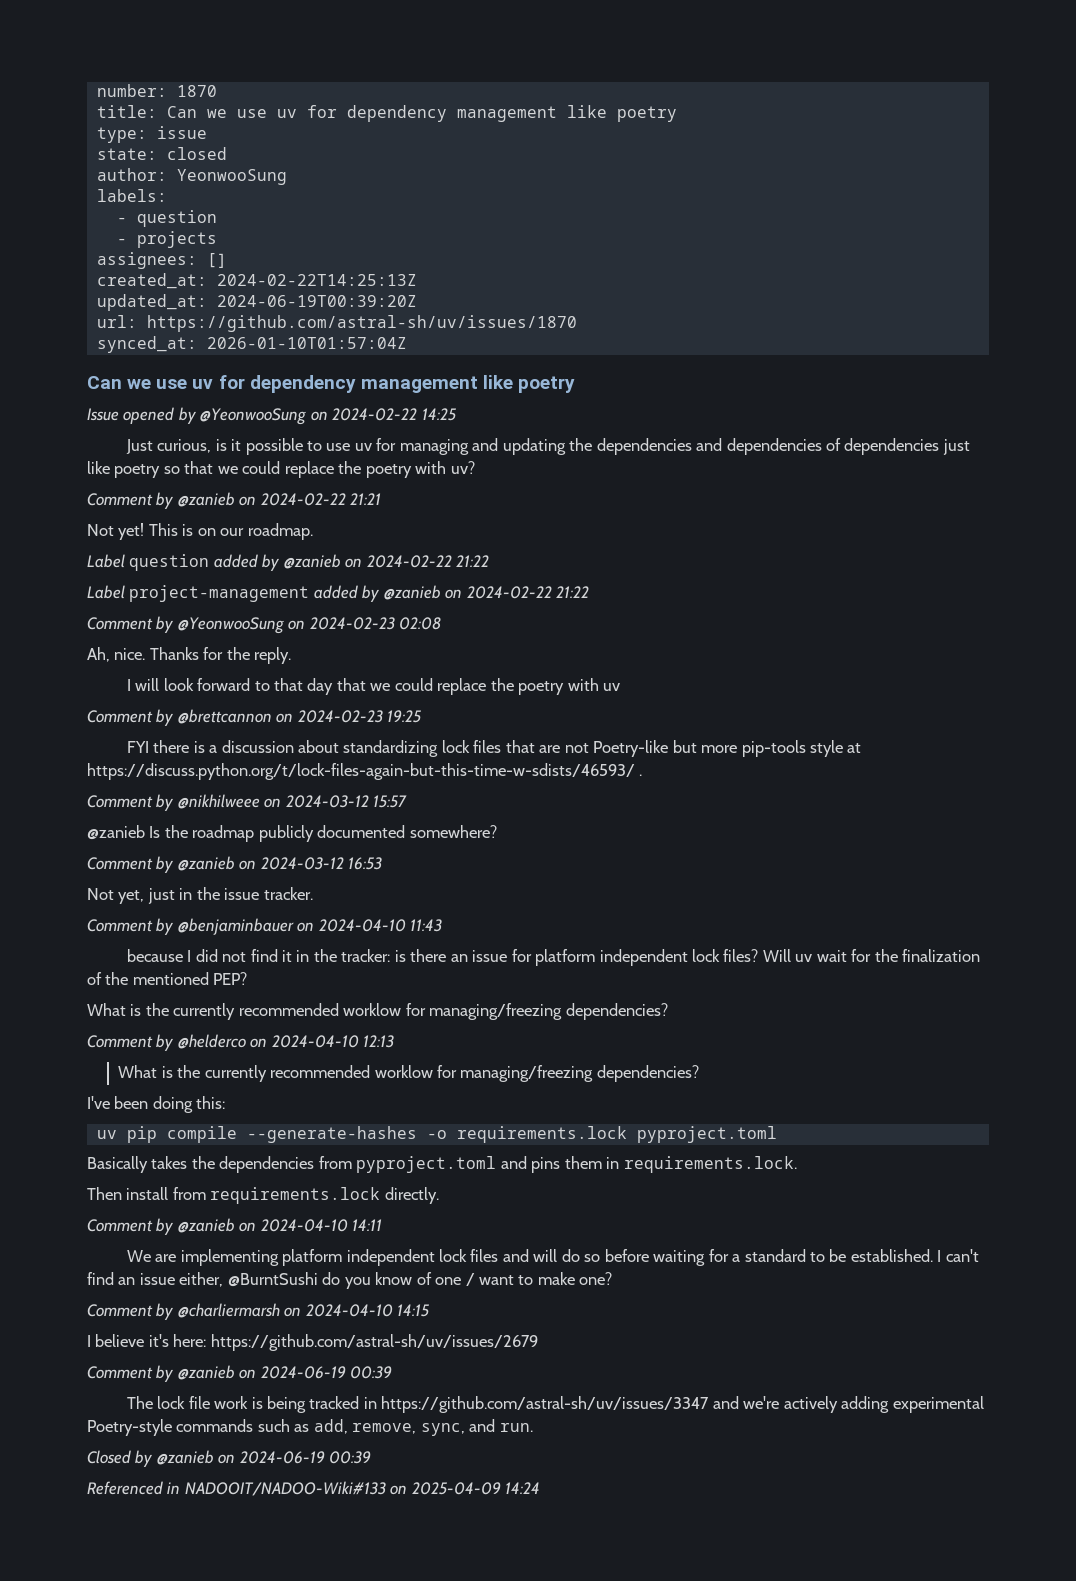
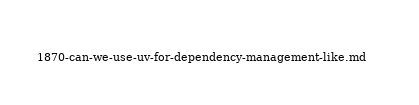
- number: 1870
- title: Can we use uv for dependency management like poetry
- type: issue
- state: closed
- author: YeonwooSung
- labels:
- - question
- - projects
- assignees: []
- created_at: 2024-02-22T14:25:13Z
- updated_at: 2024-06-19T00:39:20Z
- url: https://github.com/astral-sh/uv/issues/1870
- synced_at: 2026-01-10T01:57:04Z
- Can we use uv for dependency management like poetry
- Issue opened by @YeonwooSung on 2024-02-22 14:25
- Just curious, is it possible to use uv for managing and updating the dependencies and dependencies of dependencies just like poetry so that we could replace the poetry with uv?
- Comment by @zanieb on 2024-02-22 21:21
- Not yet! This is on our roadmap.
- Label question added by @zanieb on 2024-02-22 21:22
- Label project-management added by @zanieb on 2024-02-22 21:22
- Comment by @YeonwooSung on 2024-02-23 02:08
- Ah, nice. Thanks for the reply.
- I will look forward to that day that we could replace the poetry with uv
- Comment by @brettcannon on 2024-02-23 19:25
- FYI there is a discussion about standardizing lock files that are not Poetry-like but more pip-tools style at https://discuss.python.org/t/lock-files-again-but-this-time-w-sdists/46593/ .
- Comment by @nikhilweee on 2024-03-12 15:57
- @zanieb Is the roadmap publicly documented somewhere?
- Comment by @zanieb on 2024-03-12 16:53
- Not yet, just in the issue tracker.
- Comment by @benjaminbauer on 2024-04-10 11:43
- because I did not find it in the tracker: is there an issue for platform independent lock files? Will uv wait for the finalization of the mentioned PEP?
- What is the currently recommended worklow for managing/freezing dependencies?
- Comment by @helderco on 2024-04-10 12:13
- What is the currently recommended worklow for managing/freezing dependencies?
- I've been doing this:
- uv pip compile --generate-hashes -o requirements.lock pyproject.toml
- Basically takes the dependencies from pyproject.toml and pins them in requirements.lock.
- Then install from requirements.lock directly.
- Comment by @zanieb on 2024-04-10 14:11
- We are implementing platform independent lock files and will do so before waiting for a standard to be established. I can't find an issue either, @BurntSushi do you know of one / want to make one?
- Comment by @charliermarsh on 2024-04-10 14:15
- I believe it's here: https://github.com/astral-sh/uv/issues/2679
- Comment by @zanieb on 2024-06-19 00:39
- The lock file work is being tracked in https://github.com/astral-sh/uv/issues/3347 and we're actively adding experimental Poetry-style commands such as add, remove, sync, and run.
- Closed by @zanieb on 2024-06-19 00:39
- Referenced in NADOOIT/NADOO-Wiki#133 on 2025-04-09 14:24
+ 1870-can-we-use-uv-for-dependency-management-like.md

